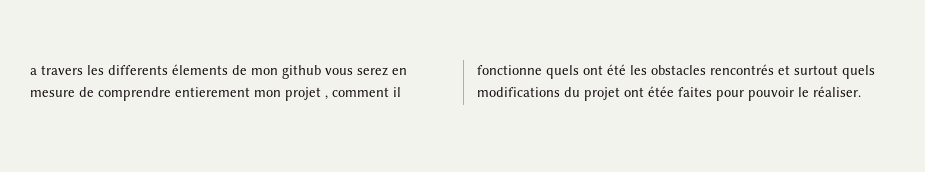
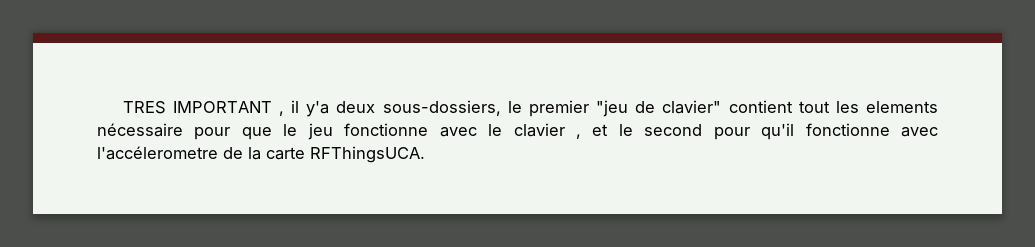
- a travers les differents élements de mon github vous serez en mesure de comprendre entierement mon projet , comment il fonctionne quels ont été les obstacles rencontrés et surtout quels modifications du projet ont étée faites pour pouvoir le réaliser.
+ TRES IMPORTANT , il y'a deux sous-dossiers, le premier "jeu de clavier" contient tout les elements nécessaire pour que le jeu fonctionne avec le clavier , et le second pour qu'il fonctionne avec l'accélerometre de la carte RFThingsUCA.

